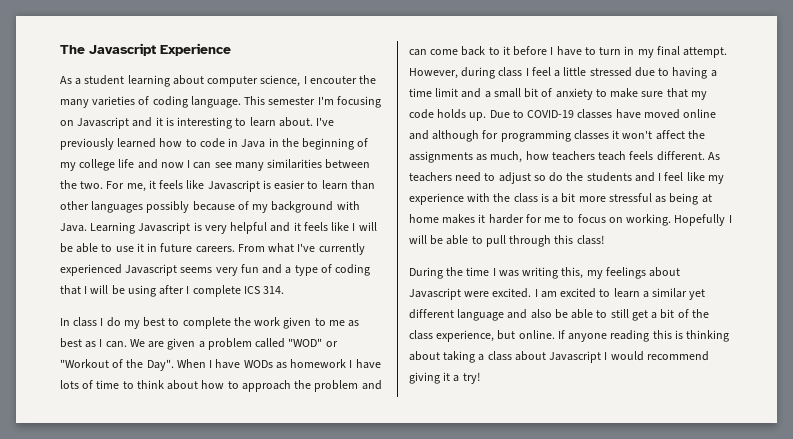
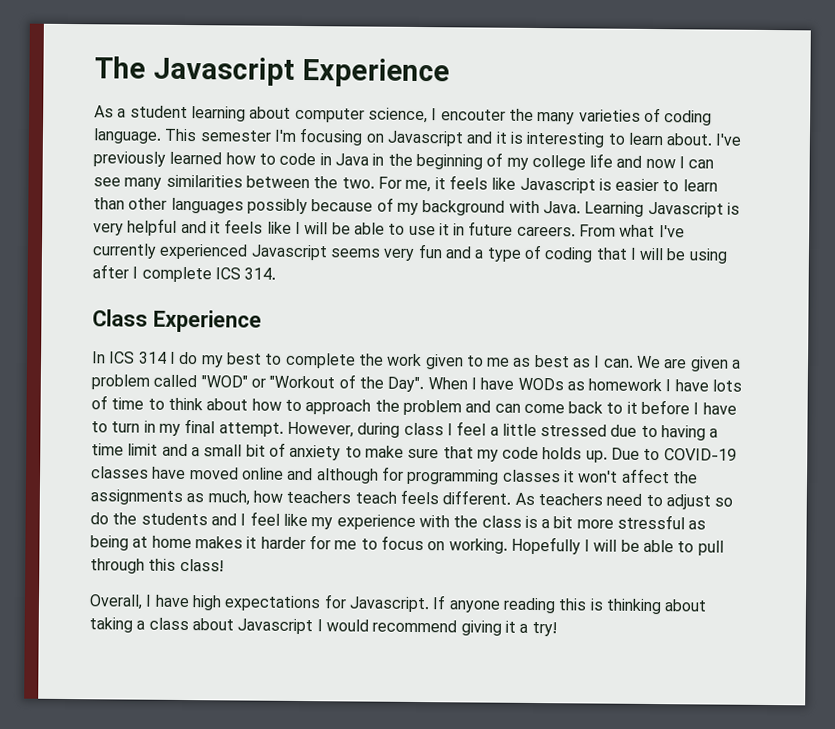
+ Class Experience
- In class I do my best to complete the work given to me as best as I can.
+ In ICS 314 I do my best to complete the work given to me as best as I can.
- During the time I was writing this, my feelings about Javascript were excited. I am excited to learn a similar yet different language and also be able to still get a bit of the class experience, but online.
+ Overall, I have high expectations for Javascript.

